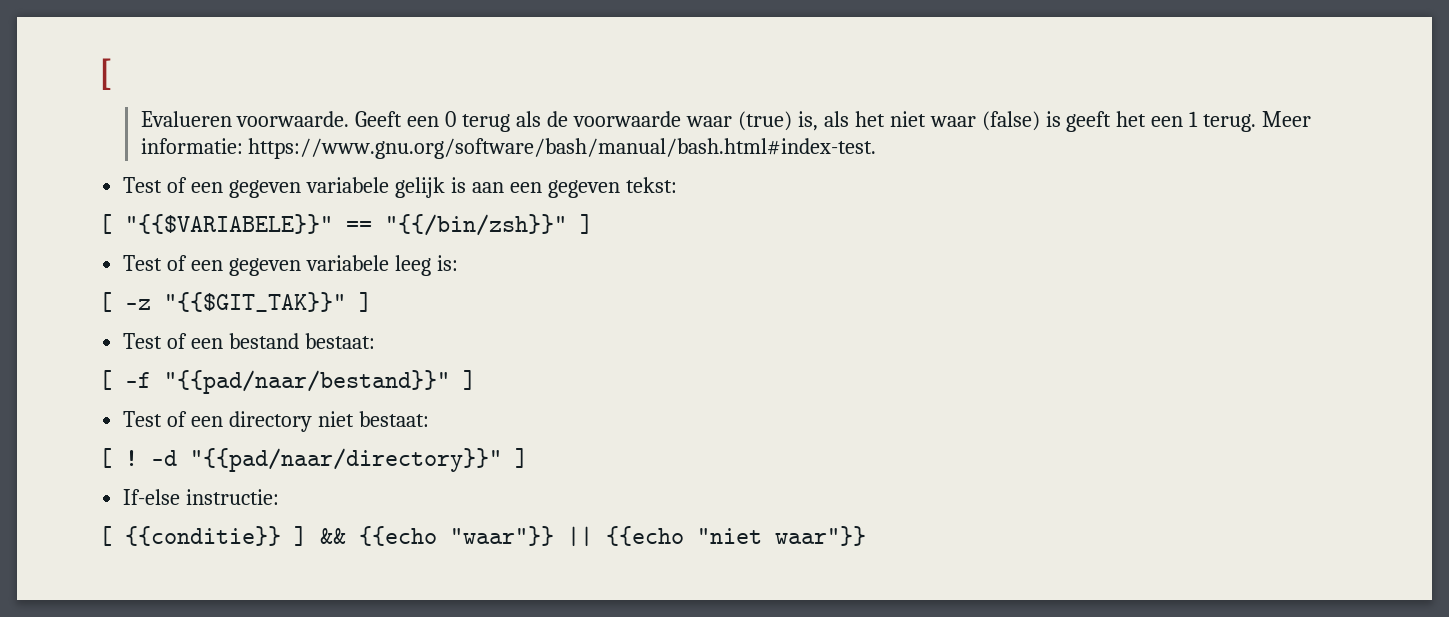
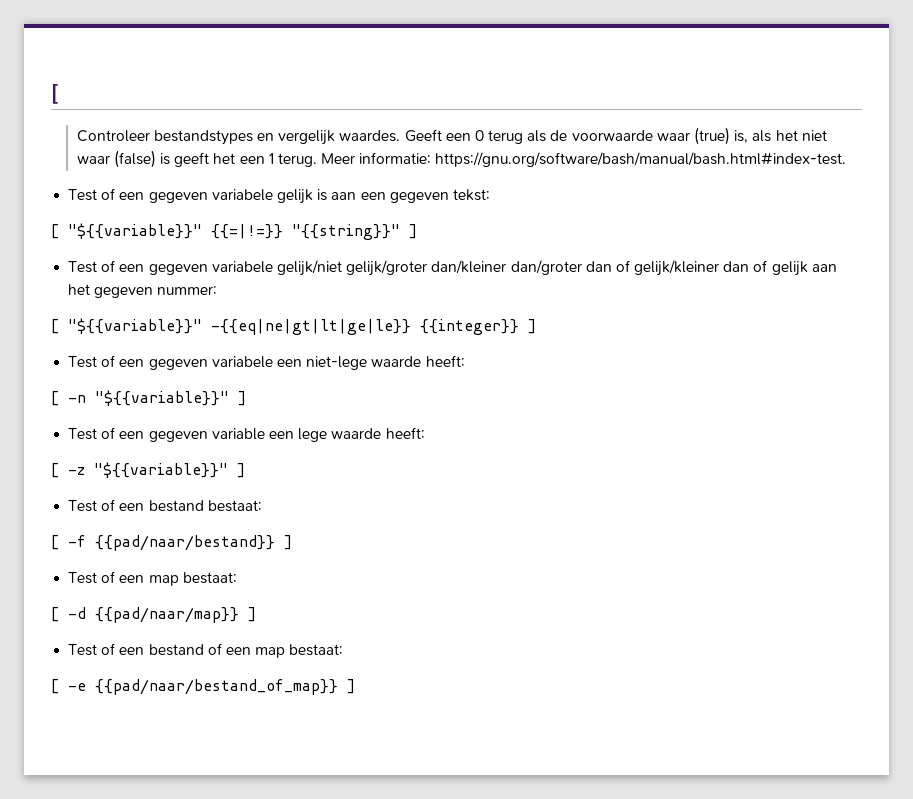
- Evalueren voorwaarde.
+ Controleer bestandstypes en vergelijk waardes.
- Meer informatie: https://www.gnu.org/software/bash/manual/bash.html#index-test.
+ Meer informatie: https://gnu.org/software/bash/manual/bash.html#index-test.
- [ "{{$VARIABELE}}" == "{{/bin/zsh}}" ]
- Test of een gegeven variabele leeg is:
+ [ "${{variable}}" {{=|!=}} "{{string}}" ]
+ Test of een gegeven variabele gelijk/niet gelijk/groter dan/kleiner dan/groter dan of gelijk/kleiner dan of gelijk aan het gegeven nummer:
+ [ "${{variable}}" -{{eq|ne|gt|lt|ge|le}} {{integer}} ]
+ Test of een gegeven variabele een niet-lege waarde heeft:
+ [ -n "${{variable}}" ]
+ Test of een gegeven variable een lege waarde heeft:
- [ -z "{{$GIT_TAK}}" ]
+ [ -z "${{variable}}" ]
- [ -f "{{pad/naar/bestand}}" ]
- Test of een directory niet bestaat:
- [ ! -d "{{pad/naar/directory}}" ]
- If-else instructie:
- [ {{conditie}} ] && {{echo "waar"}} || {{echo "niet waar"}}
+ [ -f {{pad/naar/bestand}} ]
+ Test of een map bestaat:
+ [ -d {{pad/naar/map}} ]
+ Test of een bestand of een map bestaat:
+ [ -e {{pad/naar/bestand_of_map}} ]

